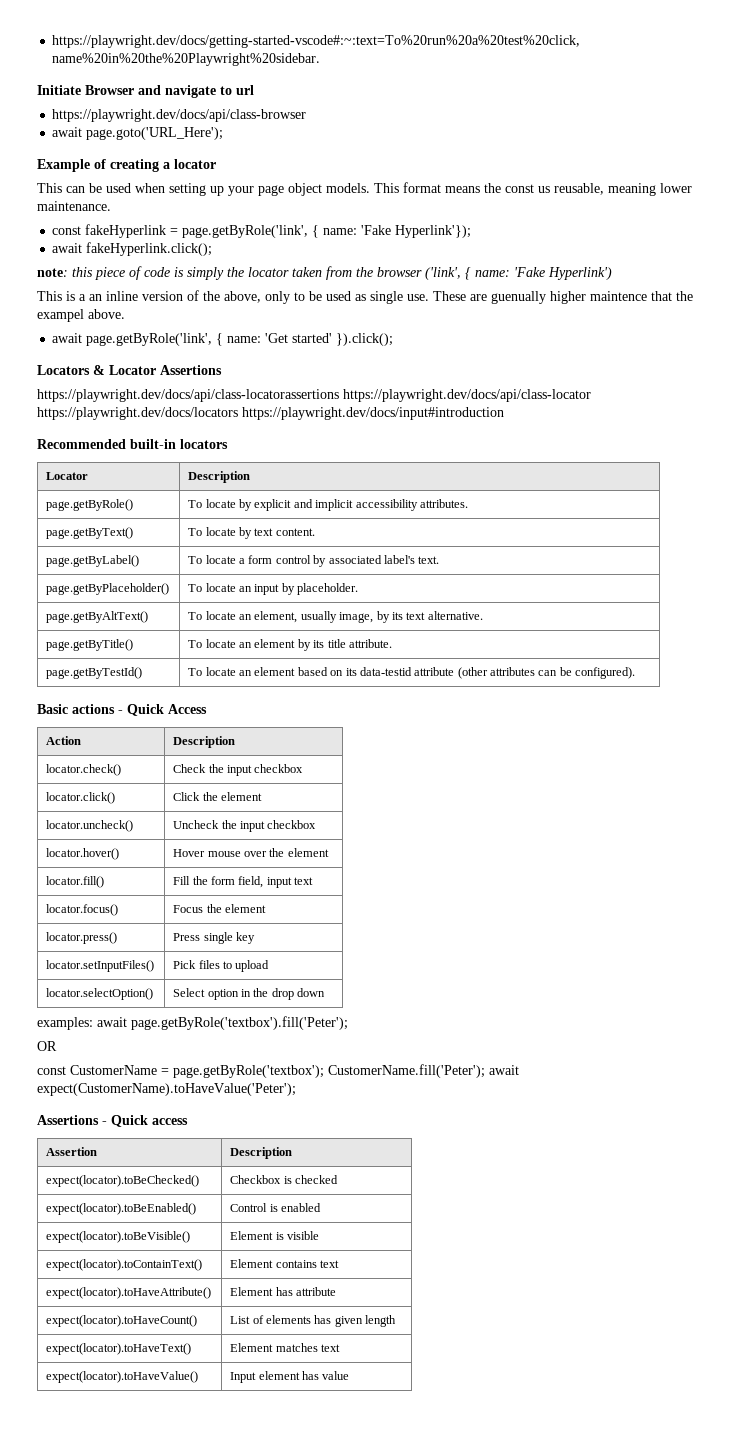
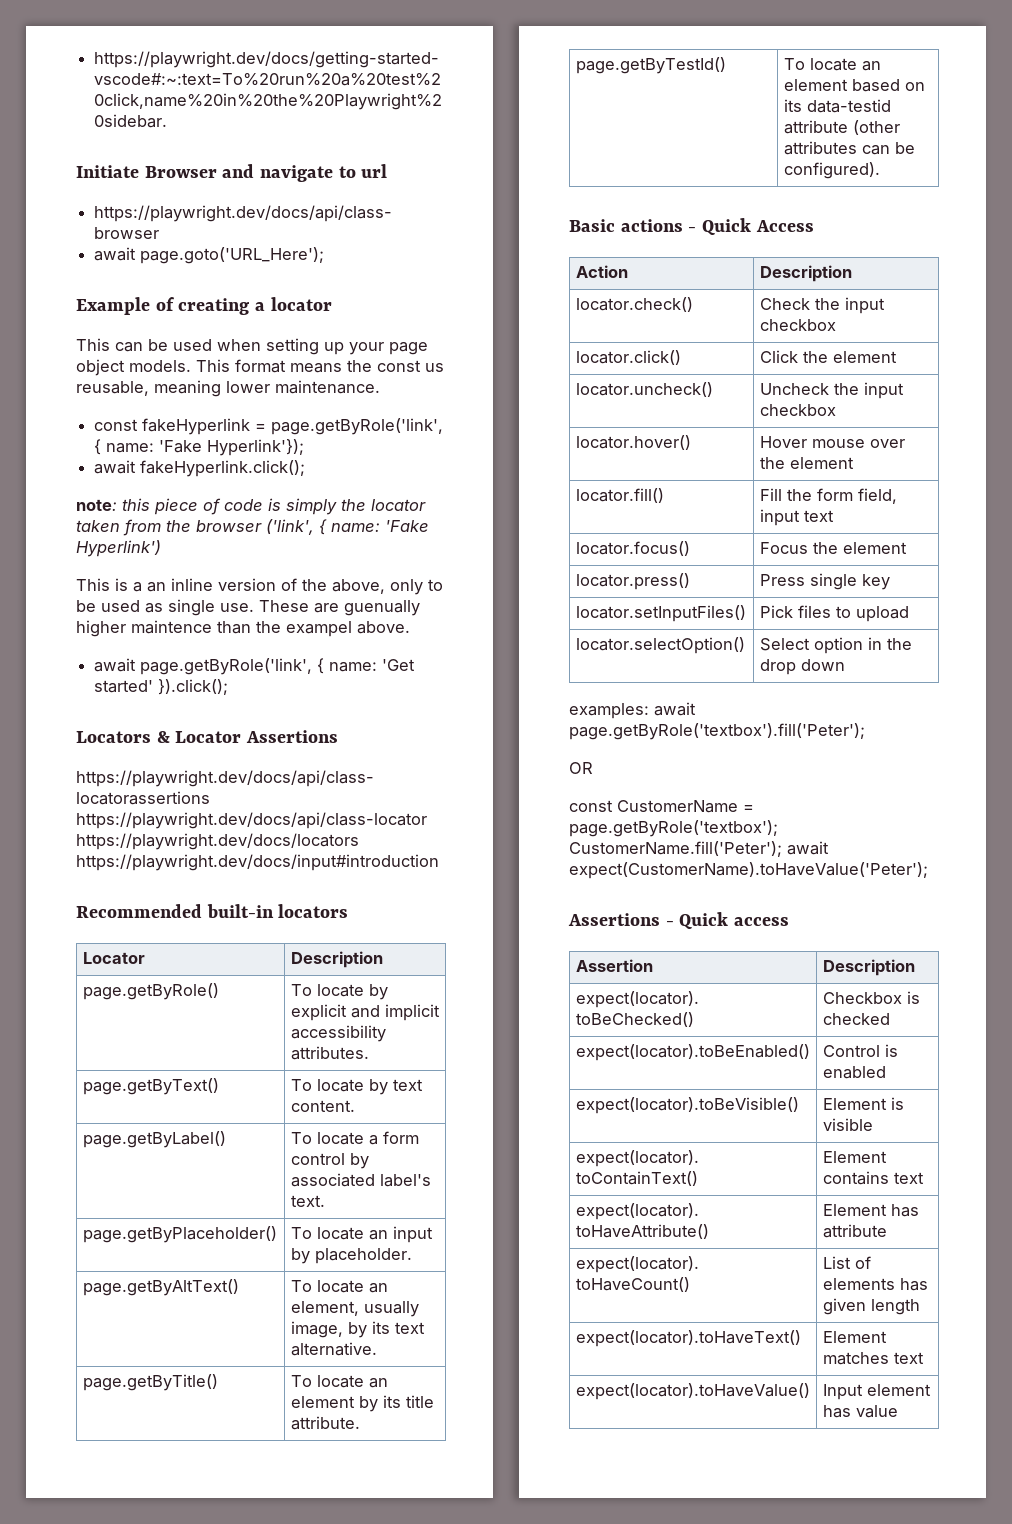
- These are guenually higher maintence that the exampel above.
+ These are guenually higher maintence than the exampel above.

